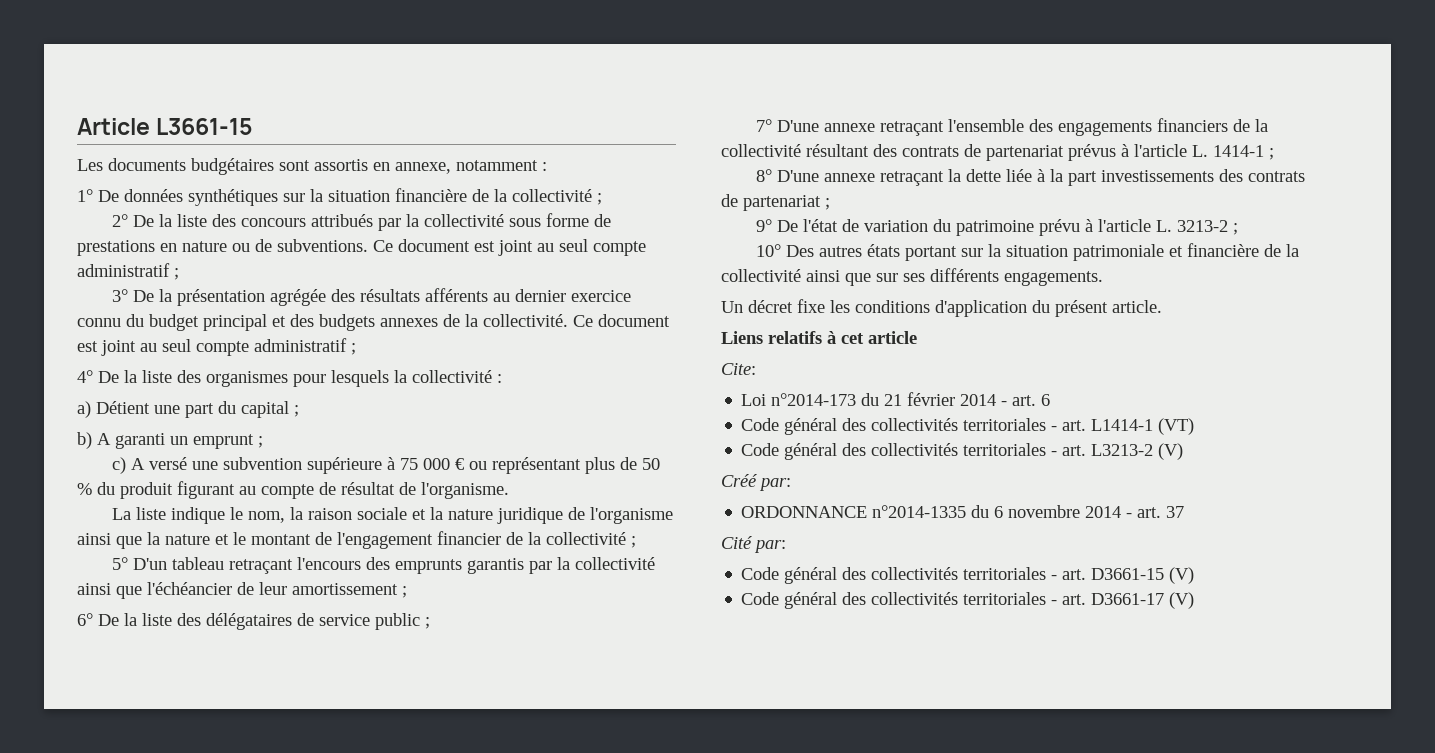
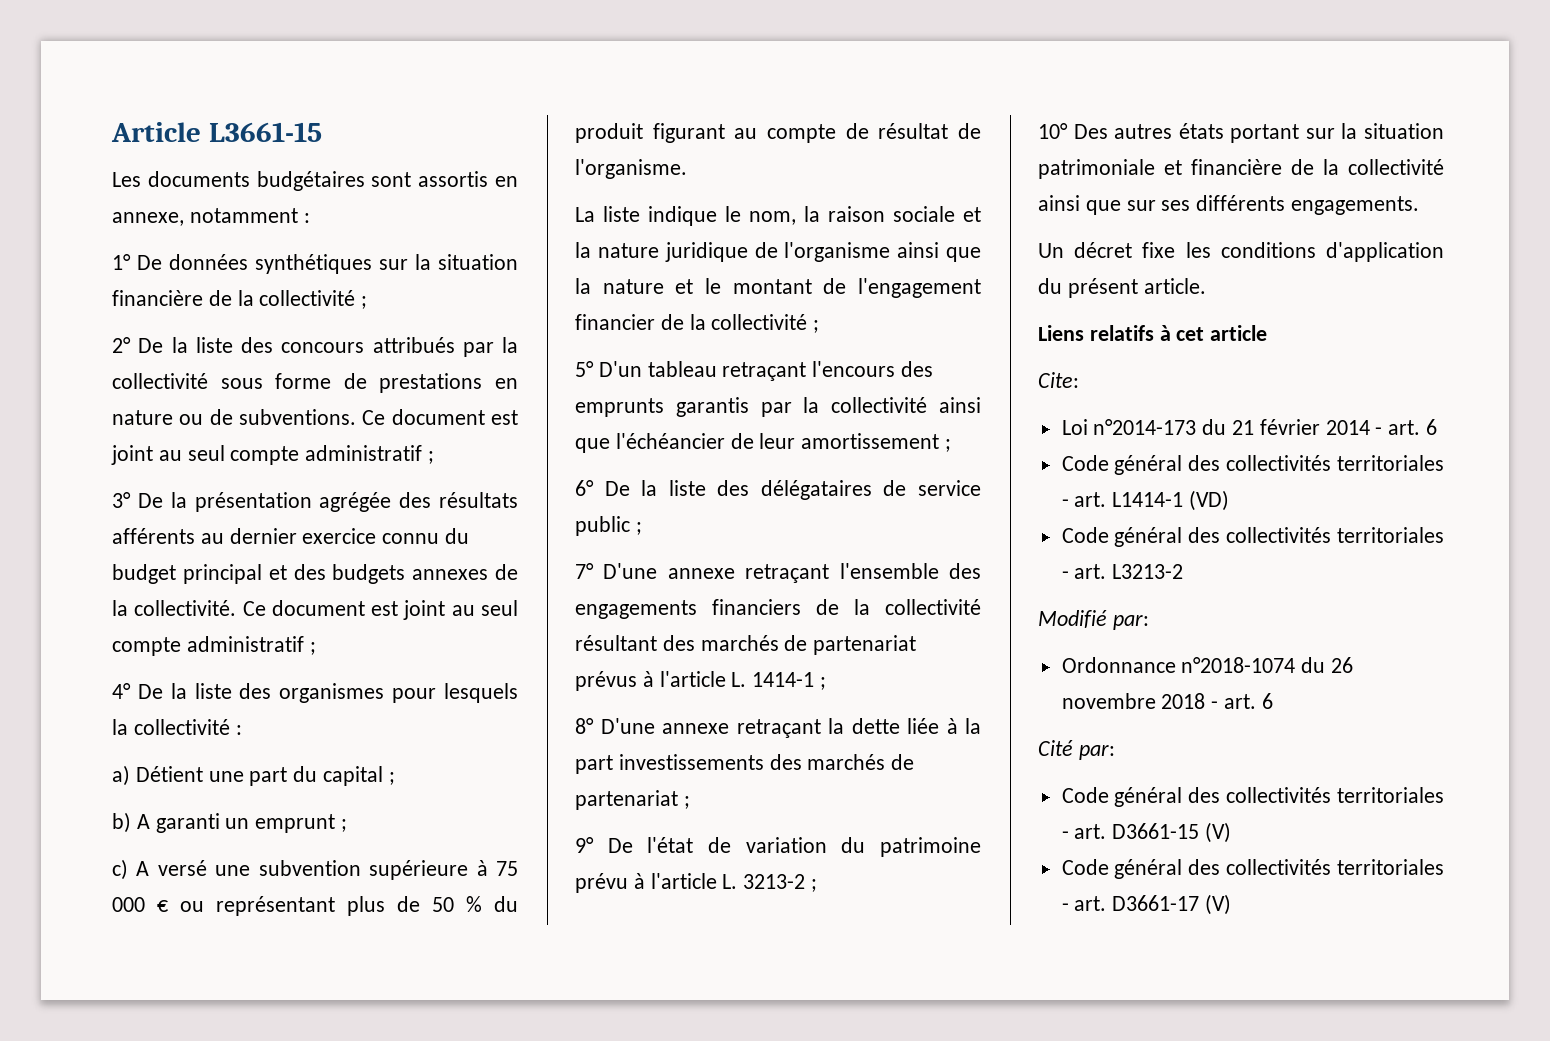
- 7° D'une annexe retraçant l'ensemble des engagements financiers de la collectivité résultant des contrats de partenariat prévus à l'article L. 1414-1 ;
+ 7° D'une annexe retraçant l'ensemble des engagements financiers de la collectivité résultant des marchés de partenariat prévus à l'article L. 1414-1 ;
- 8° D'une annexe retraçant la dette liée à la part investissements des contrats de partenariat ;
+ 8° D'une annexe retraçant la dette liée à la part investissements des marchés de partenariat ;
- Code général des collectivités territoriales - art. L1414-1 (VT)
+ Code général des collectivités territoriales - art. L1414-1 (VD)
- Code général des collectivités territoriales - art. L3213-2 (V)
- Créé par:
- ORDONNANCE n°2014-1335 du 6 novembre 2014 - art. 37
+ Code général des collectivités territoriales - art. L3213-2
+ Modifié par:
+ Ordonnance n°2018-1074 du 26 novembre 2018 - art. 6

